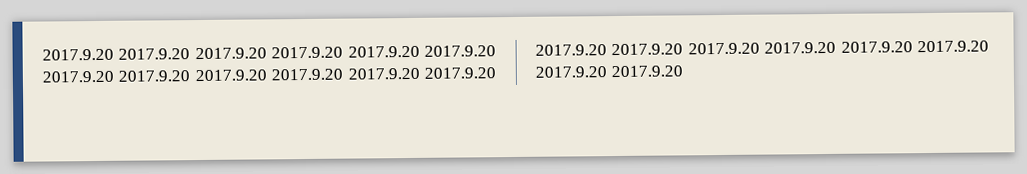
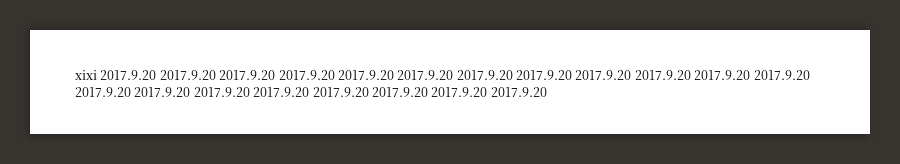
- 2017.9.20 2017.9.20 2017.9.20 2017.9.20 2017.9.20 2017.9.20 2017.9.20 2017.9.20 2017.9.20 2017.9.20 2017.9.20 2017.9.20 2017.9.20 2017.9.20 2017.9.20 2017.9.20 2017.9.20 2017.9.20 2017.9.20 2017.9.20
+ xixi 2017.9.20 2017.9.20 2017.9.20 2017.9.20 2017.9.20 2017.9.20 2017.9.20 2017.9.20 2017.9.20 2017.9.20 2017.9.20 2017.9.20 2017.9.20 2017.9.20 2017.9.20 2017.9.20 2017.9.20 2017.9.20 2017.9.20 2017.9.20

